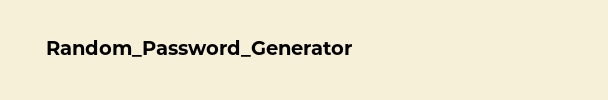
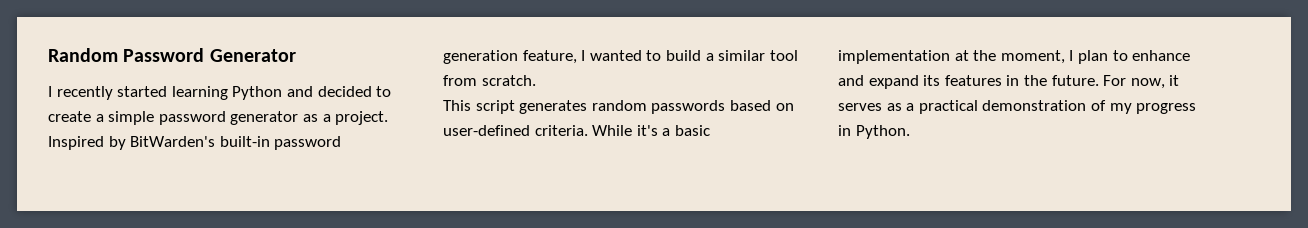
- Random_Password_Generator
+ Random Password Generator
+ I recently started learning Python and decided to create a simple password generator as a project. Inspired by BitWarden's built-in password generation feature, I wanted to build a similar tool from scratch.
+ This script generates random passwords based on user-defined criteria. While it's a basic implementation at the moment, I plan to enhance and expand its features in the future. For now, it serves as a practical demonstration of my progress in Python.

